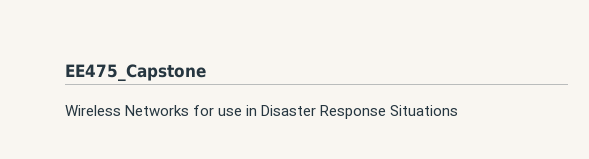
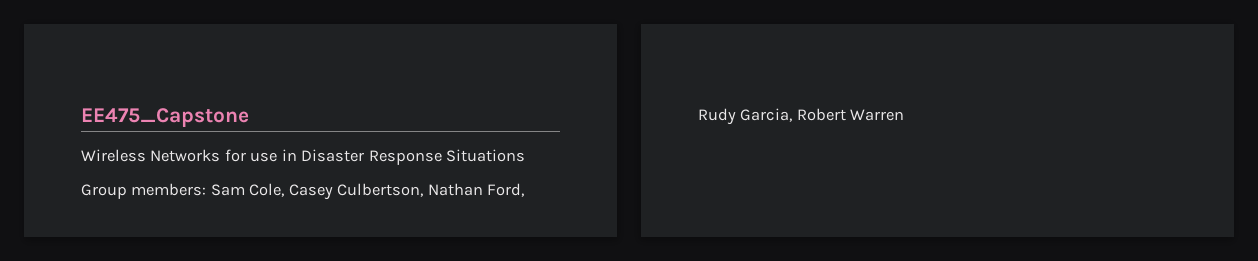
+ Group members: Sam Cole, Casey Culbertson, Nathan Ford, Rudy Garcia, Robert Warren

